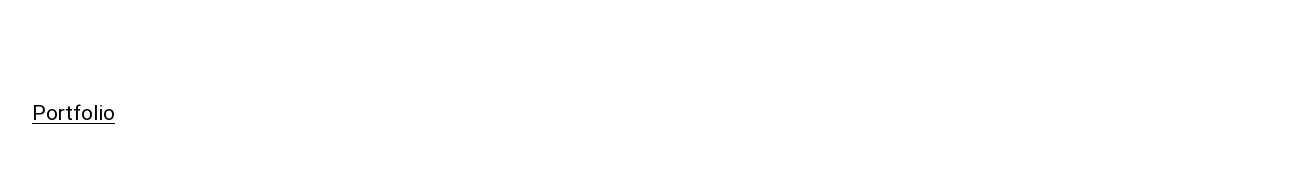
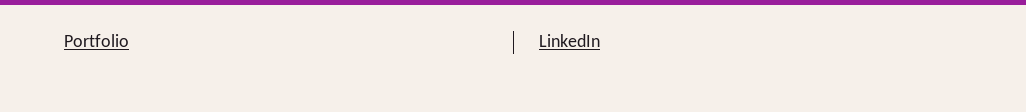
+ LinkedIn

